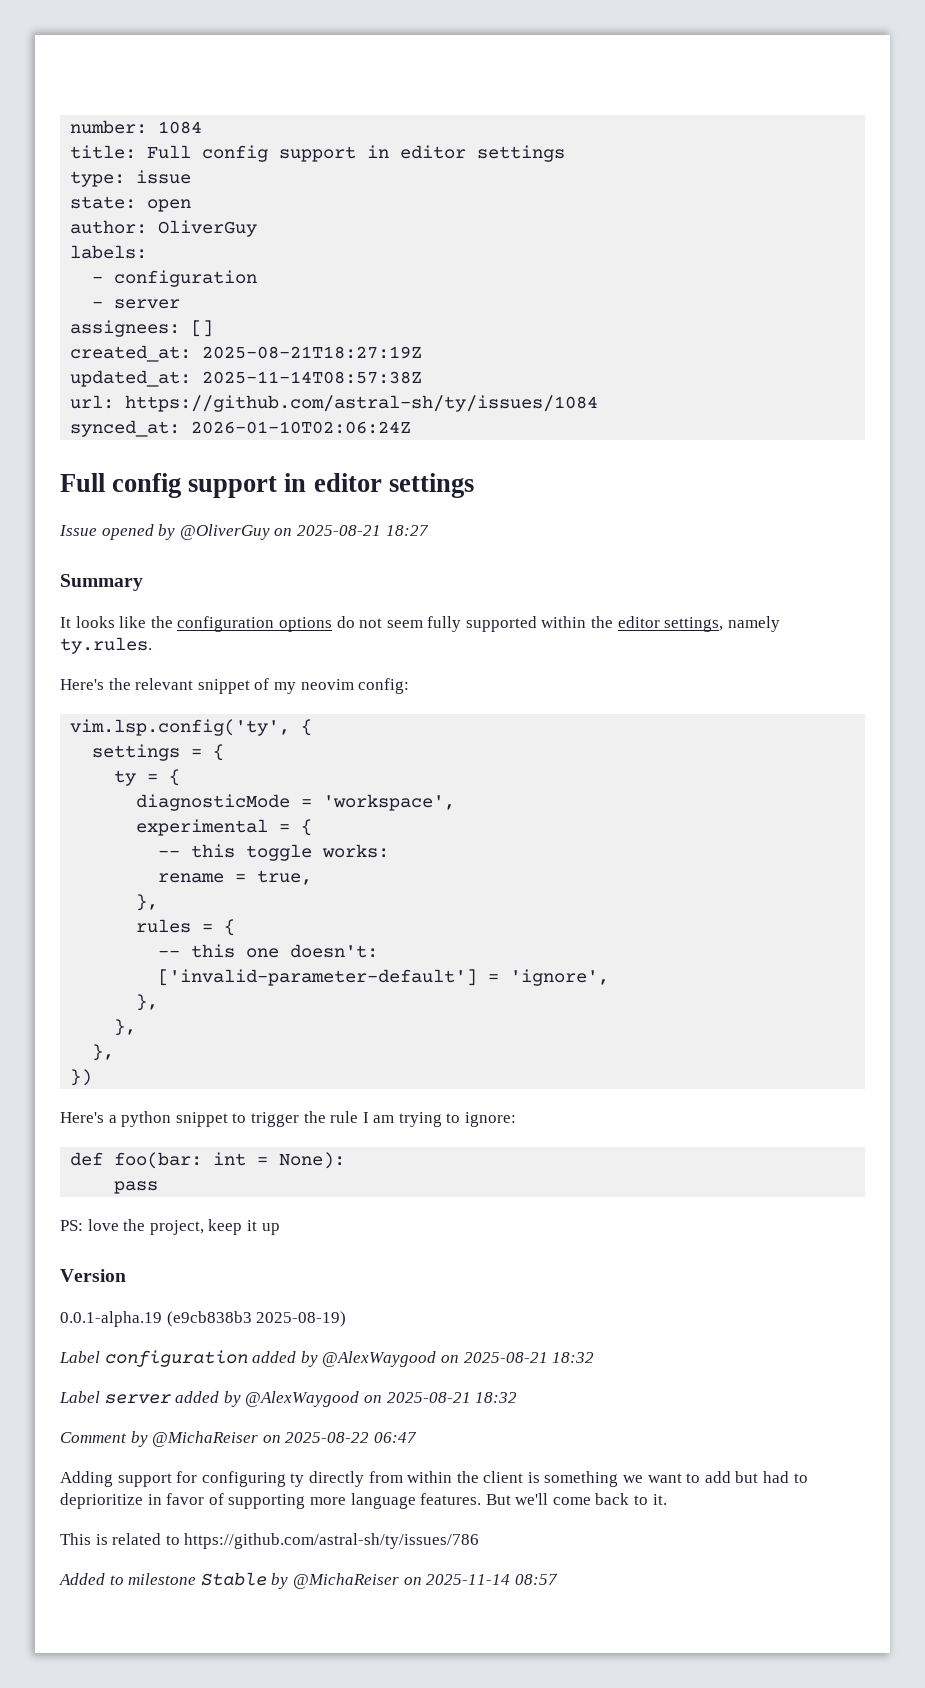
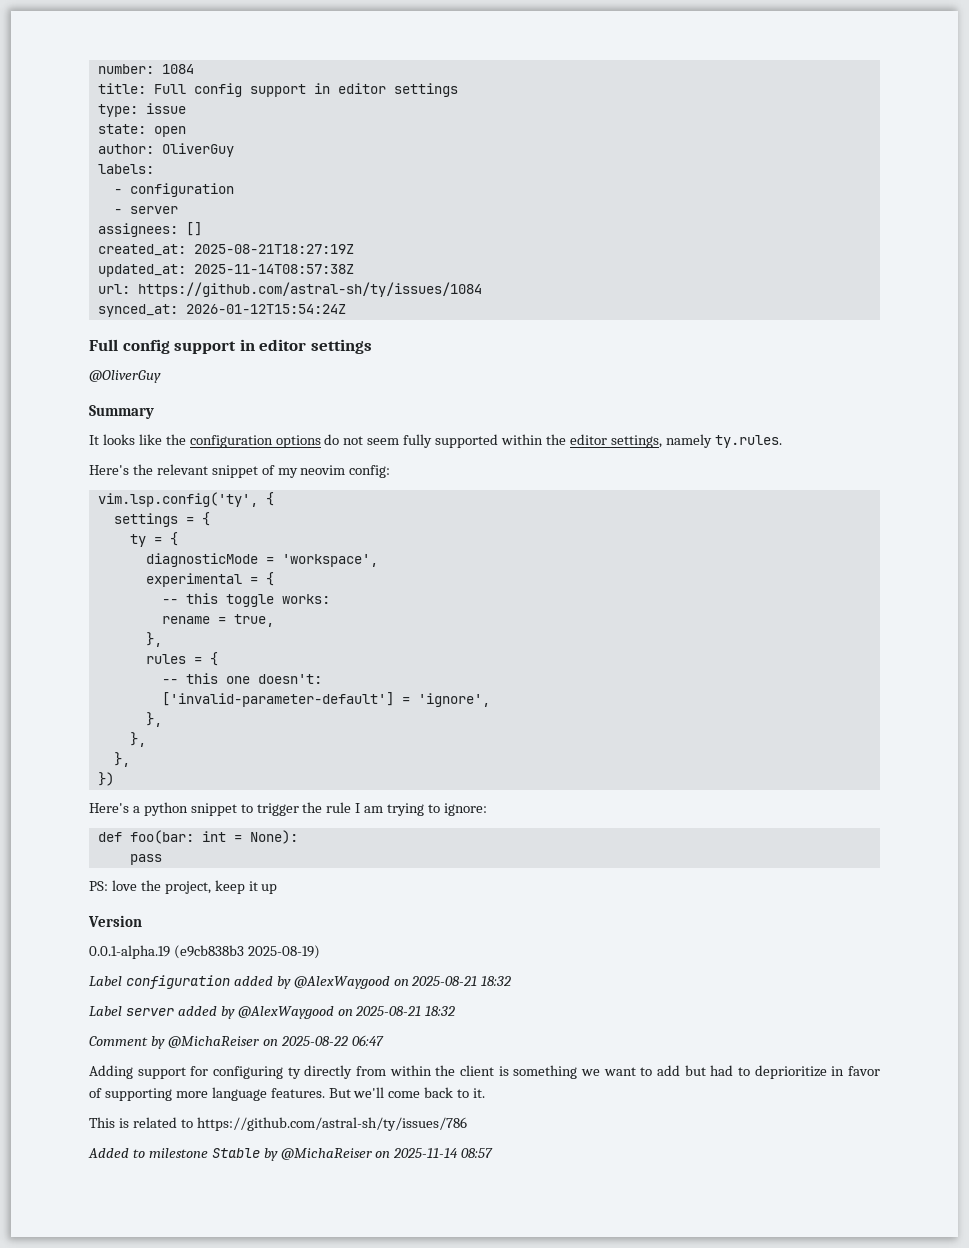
- synced_at: 2026-01-10T02:06:24Z
+ synced_at: 2026-01-12T15:54:24Z
  Full config support in editor settings
- Issue opened by @OliverGuy on 2025-08-21 18:27
+ @OliverGuy

